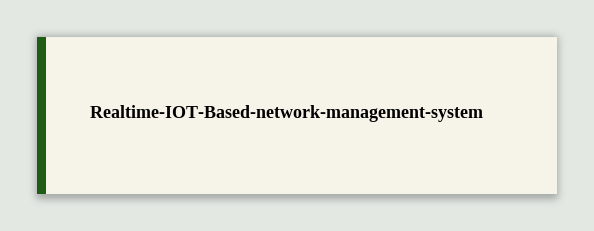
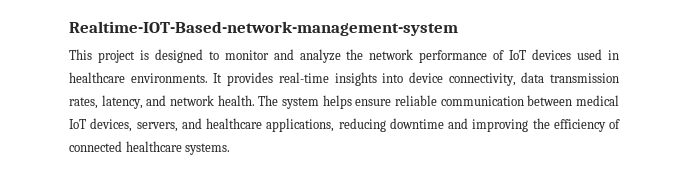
+ This project is designed to monitor and analyze the network performance of IoT devices used in healthcare environments. It provides real-time insights into device connectivity, data transmission rates, latency, and network health. The system helps ensure reliable communication between medical IoT devices, servers, and healthcare applications, reducing downtime and improving the efficiency of connected healthcare systems.

